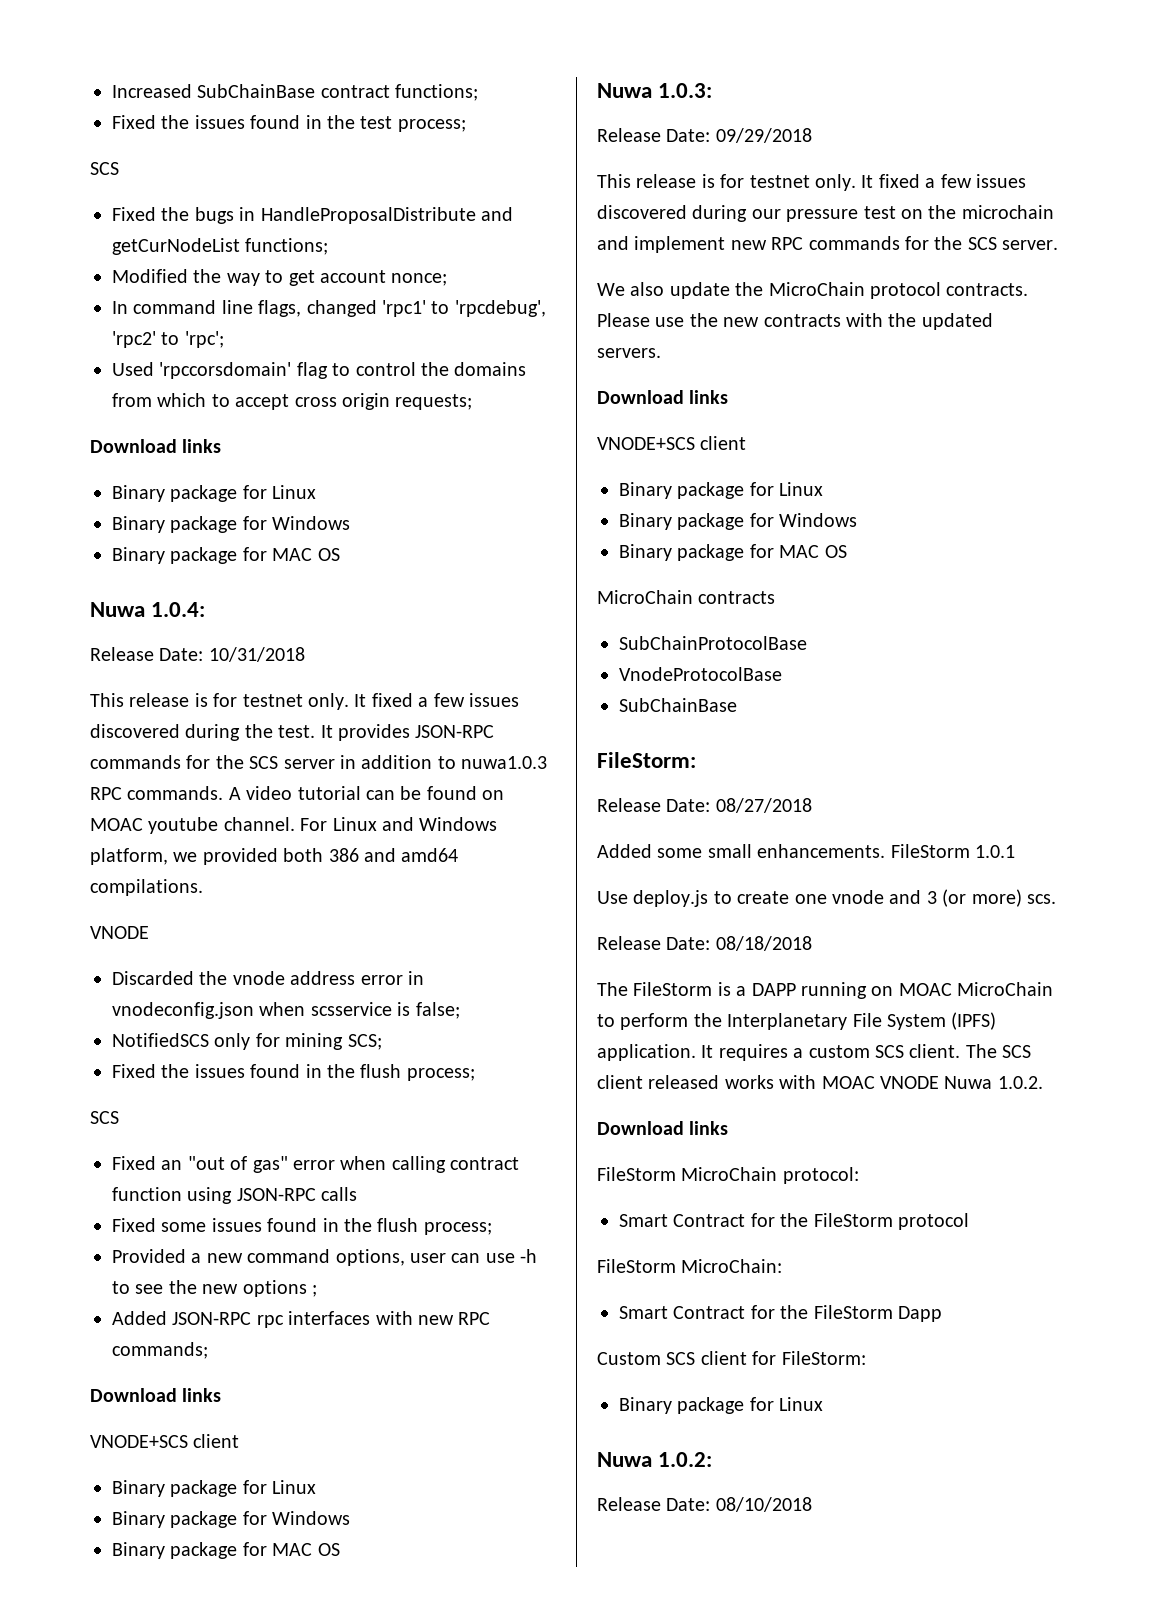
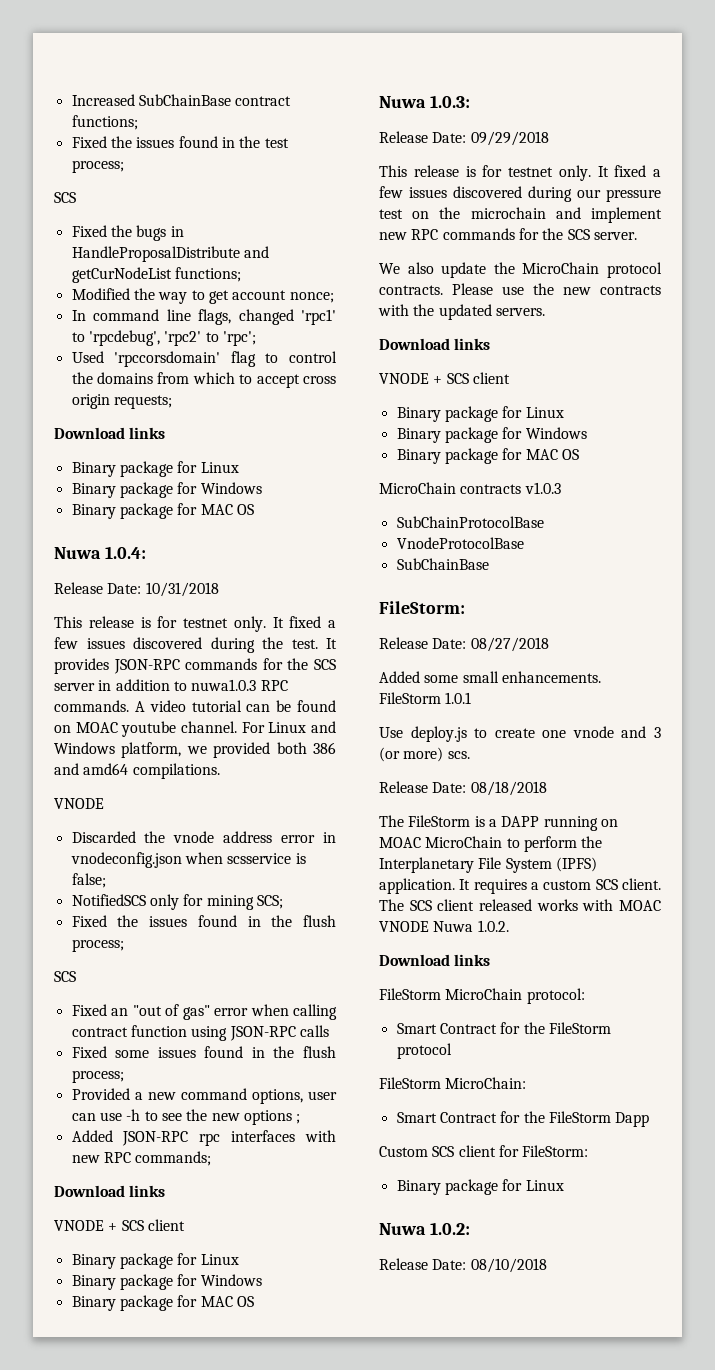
  Added JSON-RPC rpc interfaces with new RPC commands;
  Download links
- VNODE+SCS client
+ VNODE + SCS client
  Please use the new contracts with the updated servers.
  Download links
- VNODE+SCS client
+ VNODE + SCS client
- MicroChain contracts
+ MicroChain contracts v1.0.3

